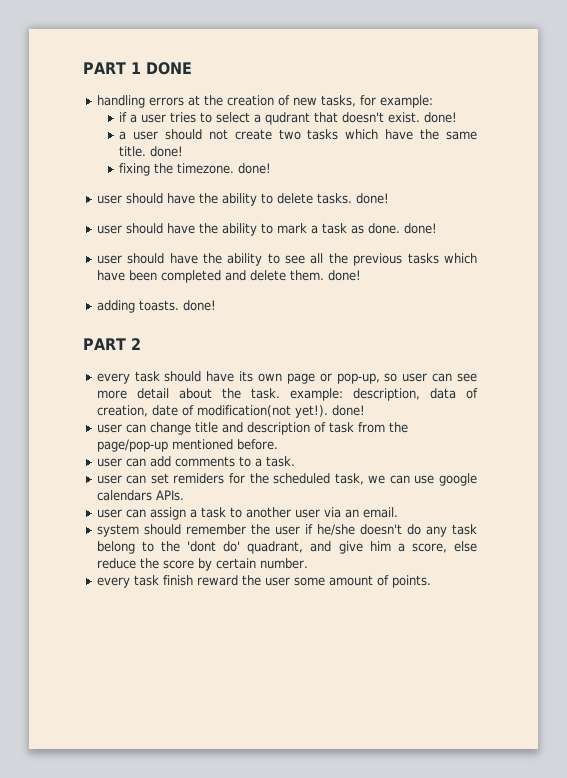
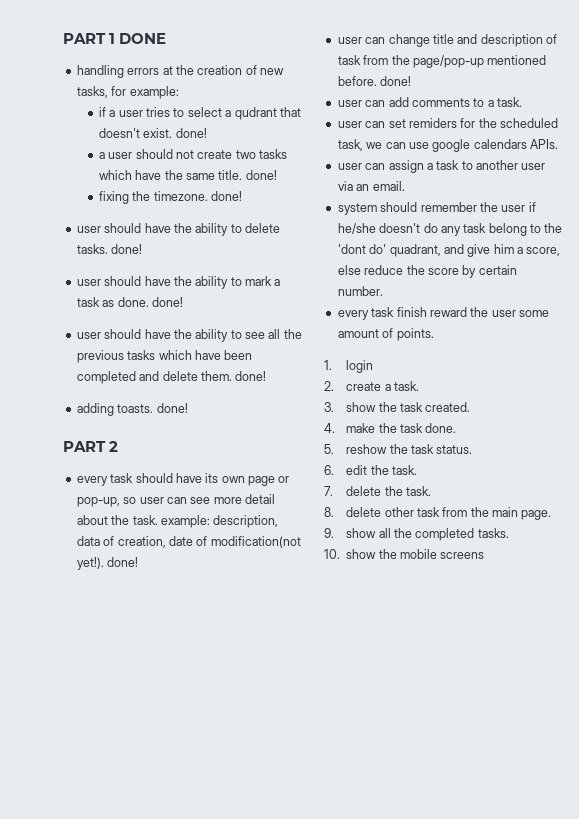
- user can change title and description of task from the page/pop-up mentioned before.
+ user can change title and description of task from the page/pop-up mentioned before. done!
+ 1. login
+ 2. create a task.
+ 3. show the task created.
+ 4. make the task done.
+ 5. reshow the task status.
+ 6. edit the task.
+ 7. delete the task.
+ 8. delete other task from the main page.
+ 9. show all the completed tasks.
+ 10. show the mobile screens

